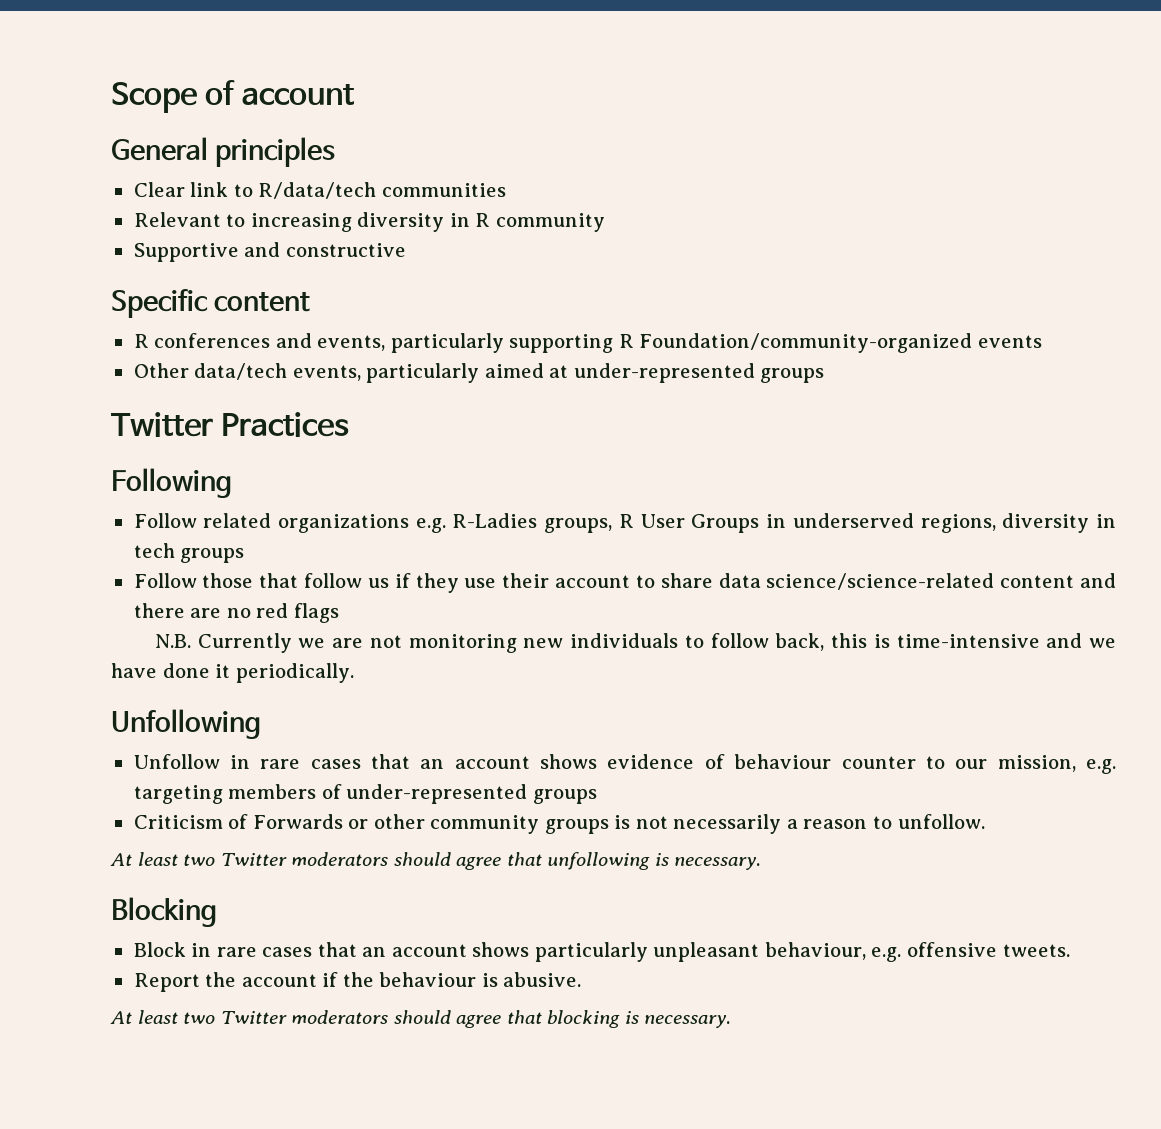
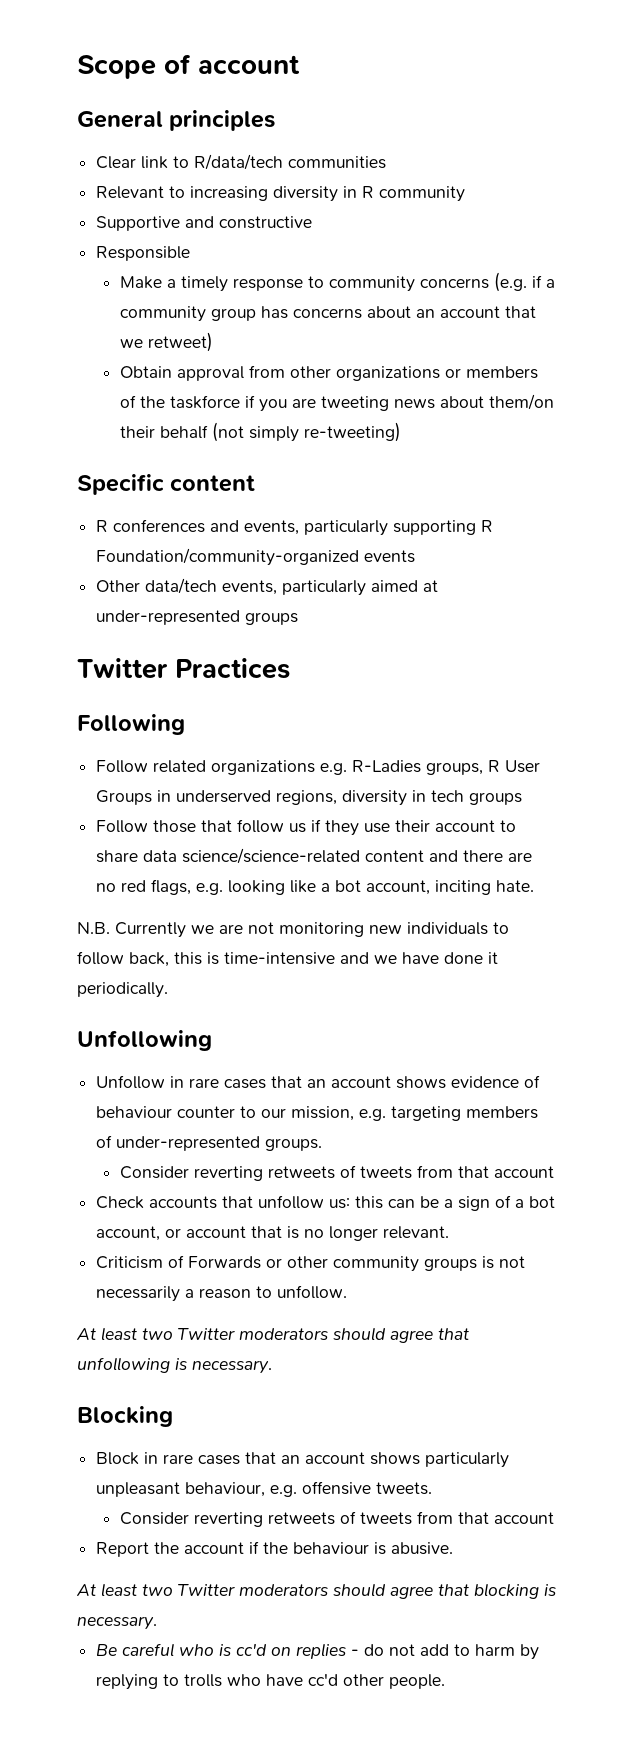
+ Responsible
+ Make a timely response to community concerns (e.g. if a community group has concerns about an account that we retweet)
+ Obtain approval from other organizations or members of the taskforce if you are tweeting news about them/on their behalf (not simply re-tweeting)
- Follow those that follow us if they use their account to share data science/science-related content and there are no red flags
+ Follow those that follow us if they use their account to share data science/science-related content and there are no red flags, e.g. looking like a bot account, inciting hate.
- Unfollow in rare cases that an account shows evidence of behaviour counter to our mission, e.g. targeting members of under-represented groups
+ Unfollow in rare cases that an account shows evidence of behaviour counter to our mission, e.g. targeting members of under-represented groups.
+ Consider reverting retweets of tweets from that account
+ Check accounts that unfollow us: this can be a sign of a bot account, or account that is no longer relevant.
  Block in rare cases that an account shows particularly unpleasant behaviour, e.g. offensive tweets.
+ Consider reverting retweets of tweets from that account
+ Be careful who is cc'd on replies - do not add to harm by replying to trolls who have cc'd other people.

